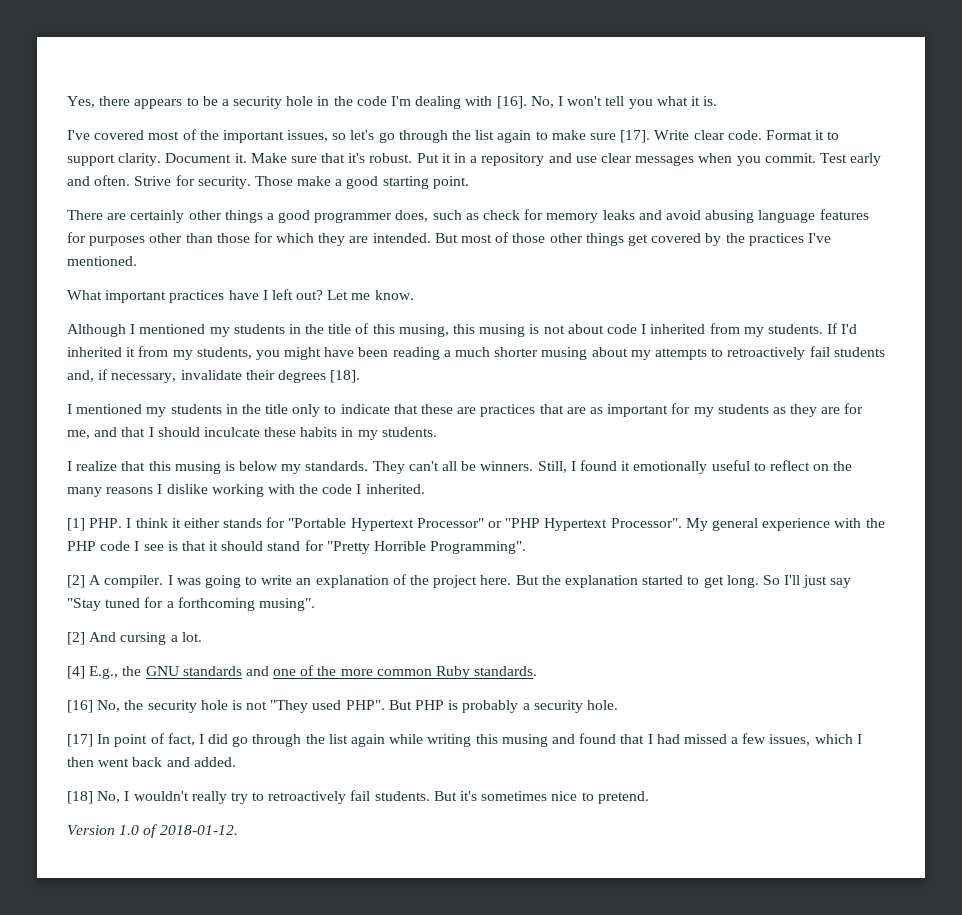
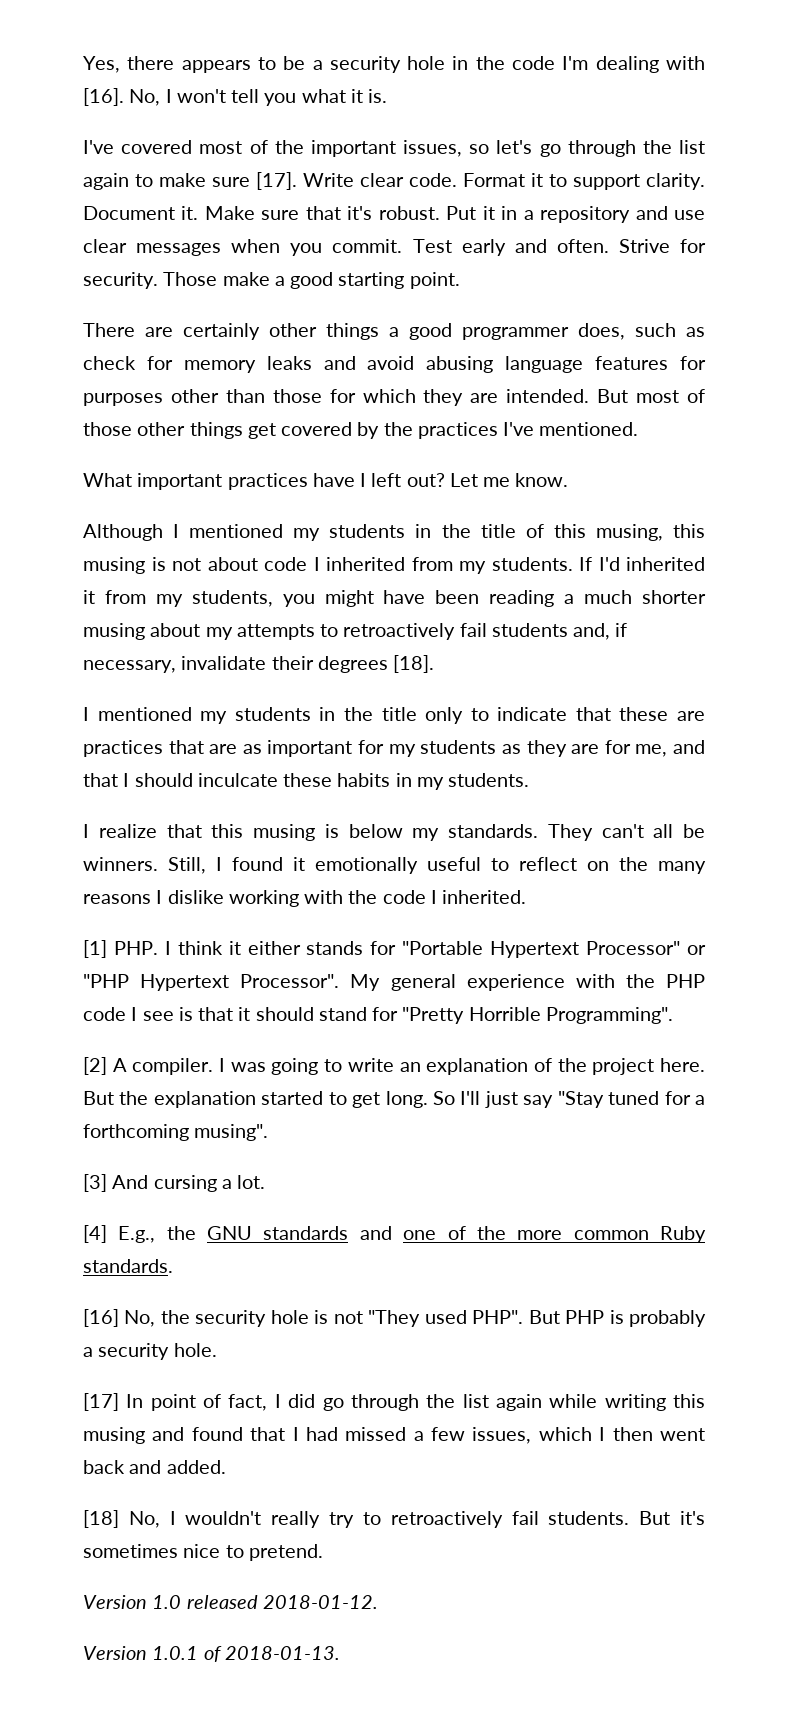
- [2] And cursing a lot.
+ [3] And cursing a lot.
- Version 1.0 of 2018-01-12.
+ Version 1.0 released 2018-01-12.
+ Version 1.0.1 of 2018-01-13.

